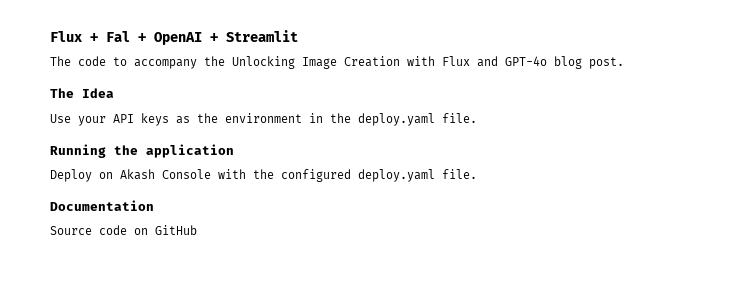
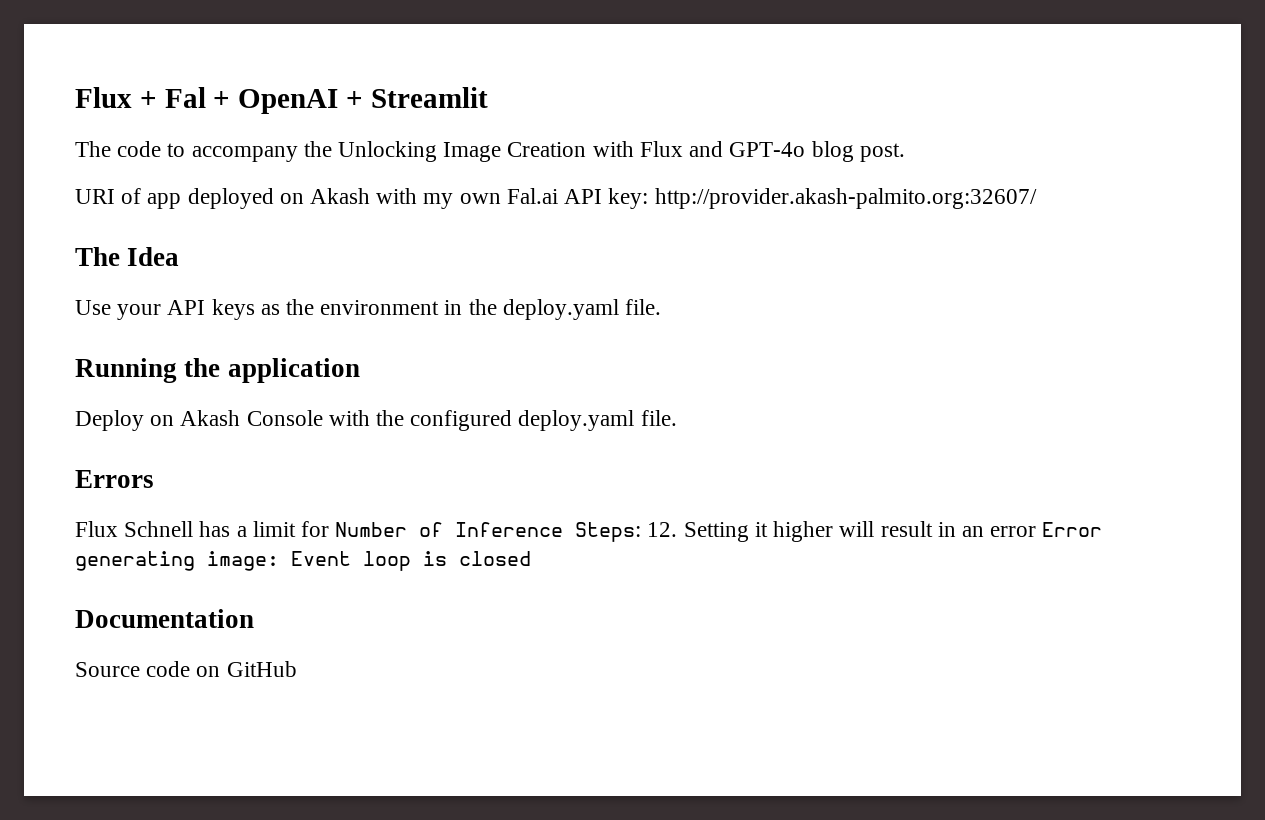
+ URI of app deployed on Akash with my own Fal.ai API key: http://provider.akash-palmito.org:32607/
+ Errors
+ Flux Schnell has a limit for Number of Inference Steps: 12. Setting it higher will result in an error Error generating image: Event loop is closed

